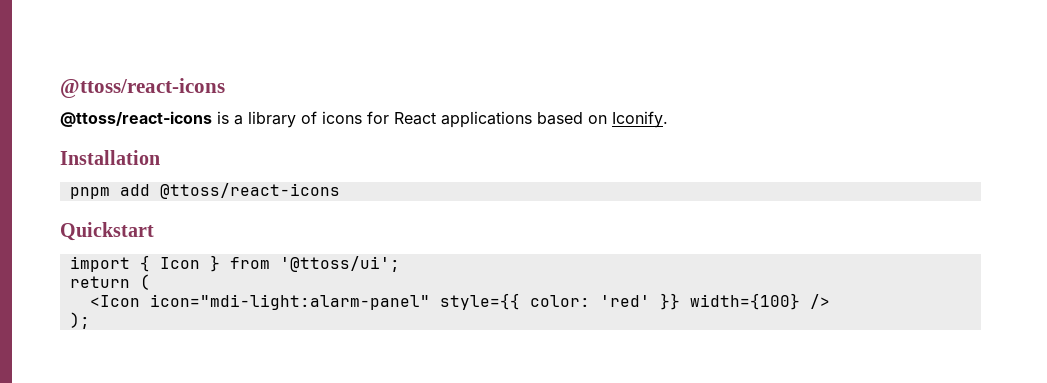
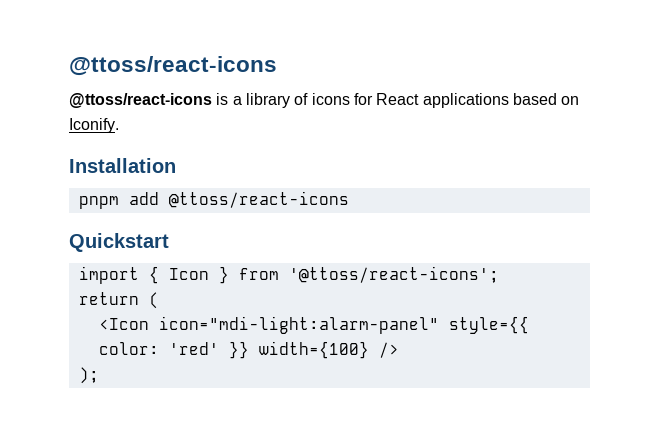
- import { Icon } from '@ttoss/ui';
+ import { Icon } from '@ttoss/react-icons';

